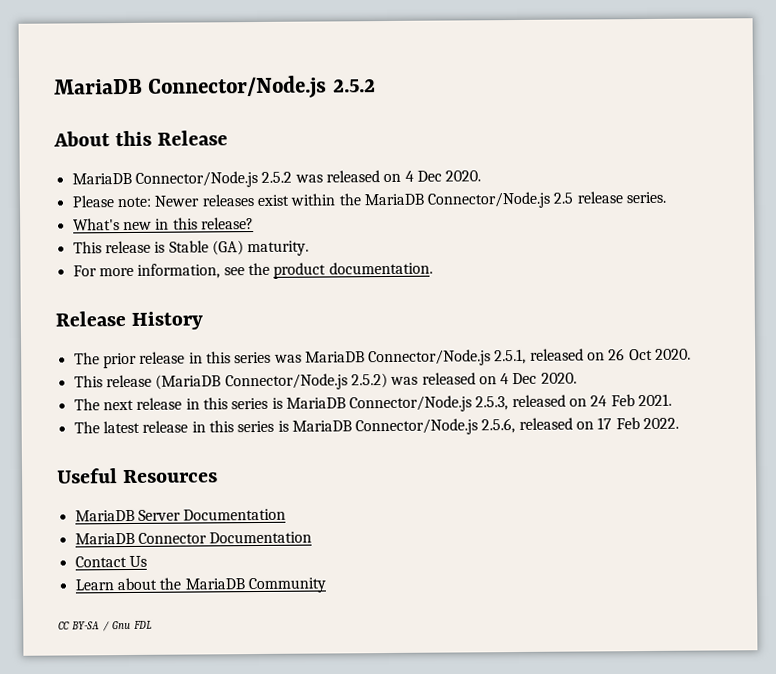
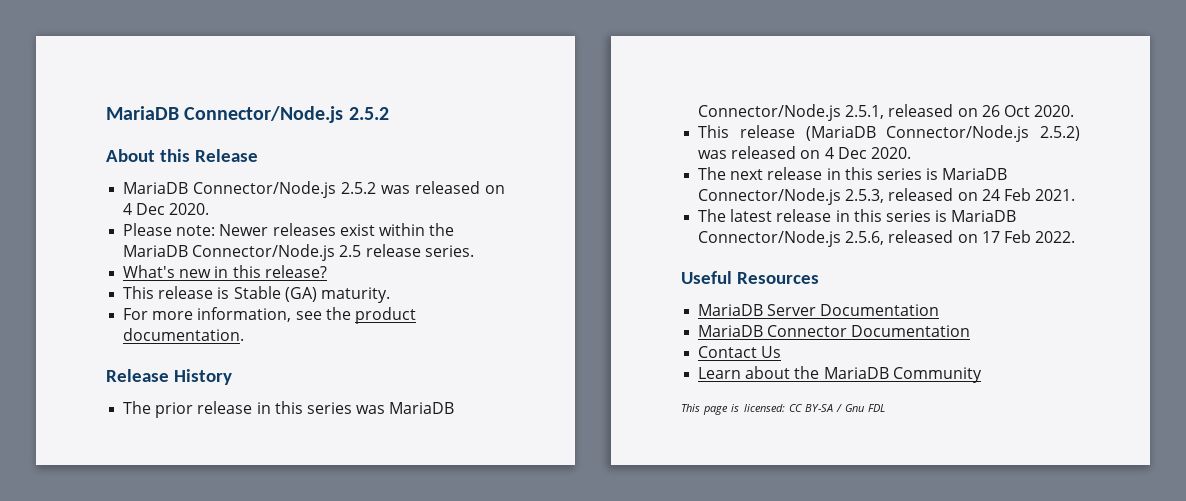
- CC BY-SA / Gnu FDL
+ This page is licensed: CC BY-SA / Gnu FDL

